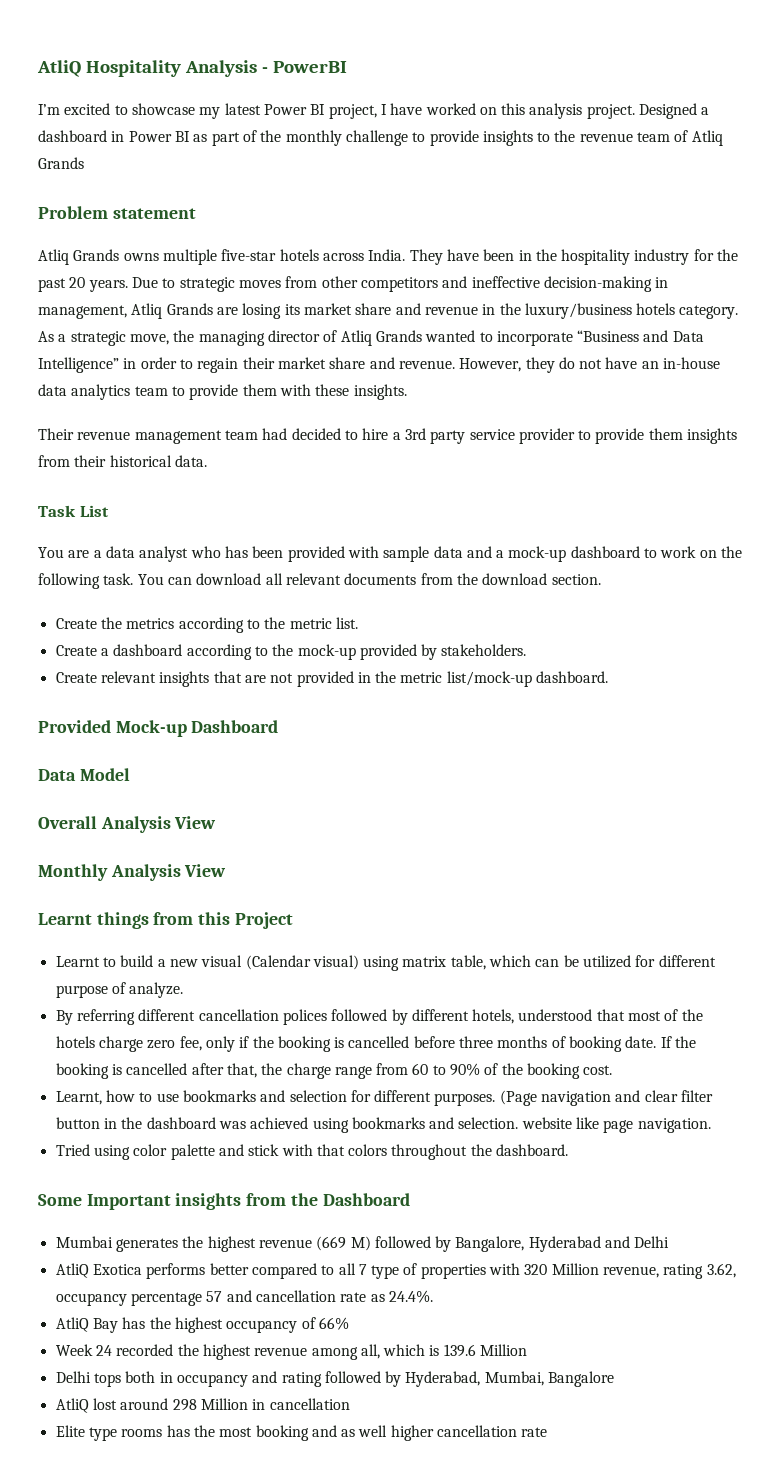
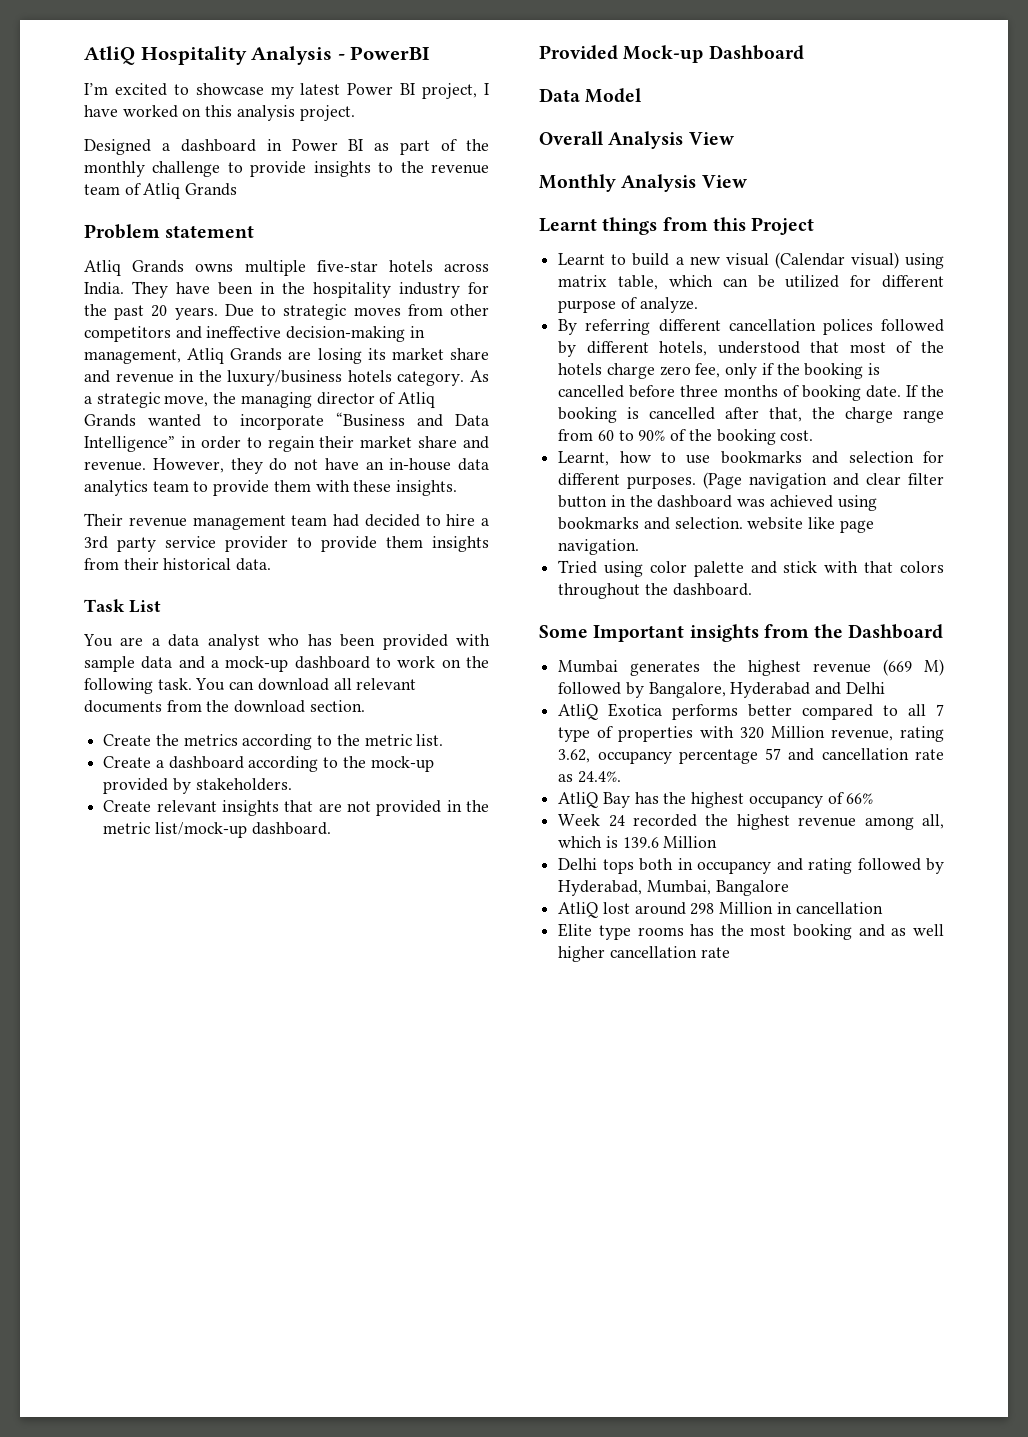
- I’m excited to showcase my latest Power BI project, I have worked on this analysis project. Designed a dashboard in Power BI as part of the monthly challenge to provide insights to the revenue team of Atliq Grands
+ I’m excited to showcase my latest Power BI project, I have worked on this analysis project.
+ Designed a dashboard in Power BI as part of the monthly challenge to provide insights to the revenue team of Atliq Grands

